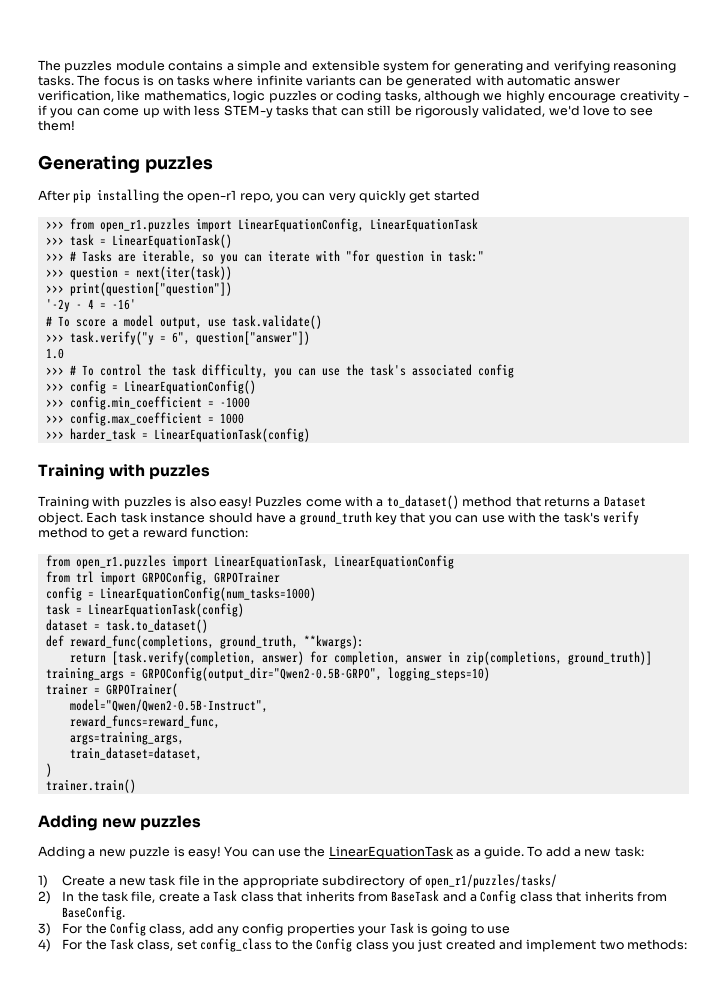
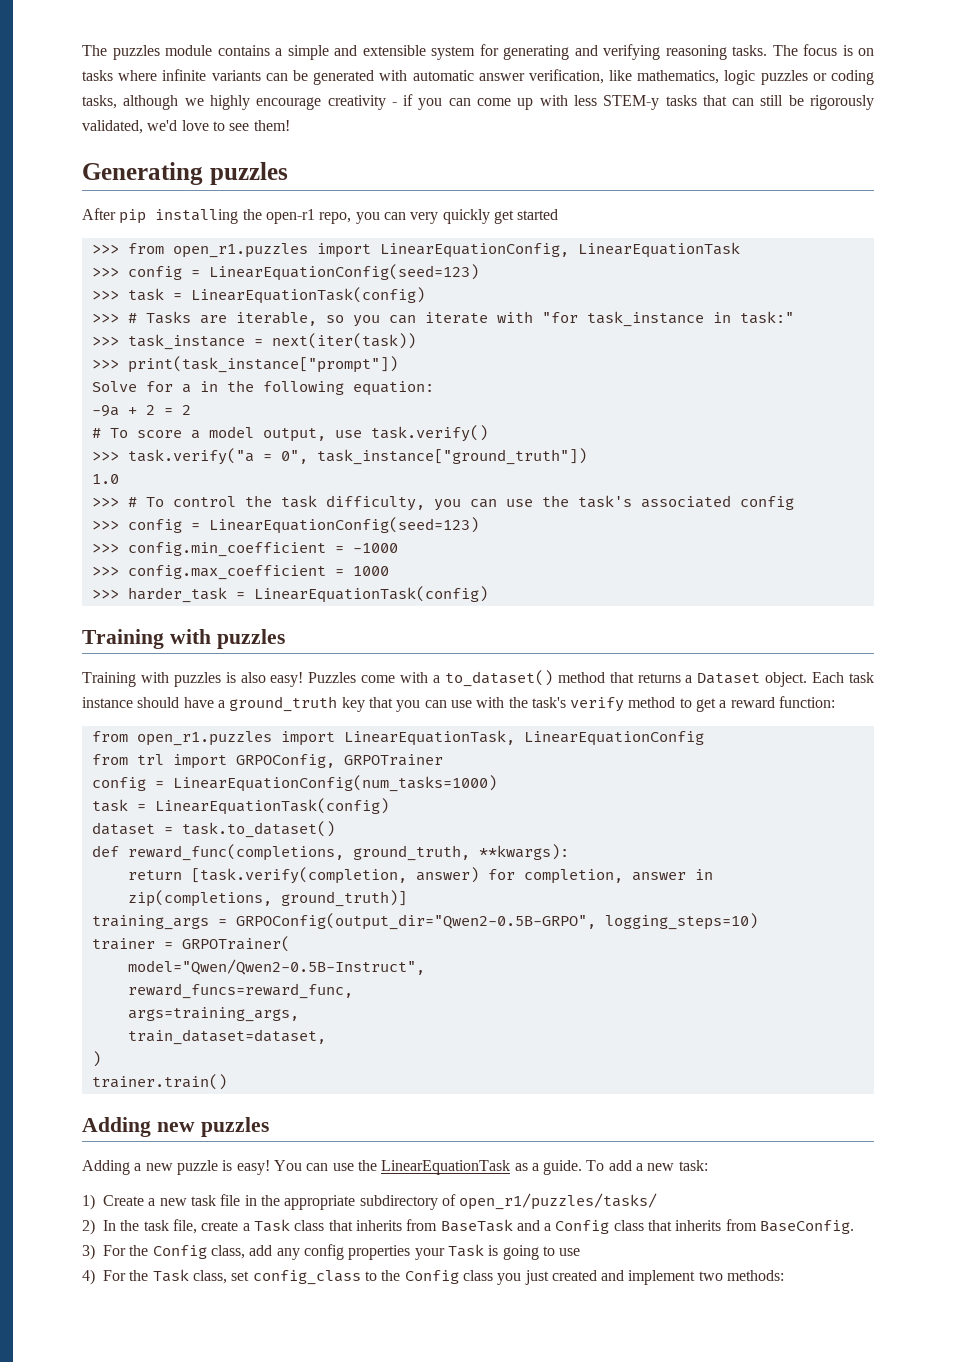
  >>> from open_r1.puzzles import LinearEquationConfig, LinearEquationTask
+ >>> config = LinearEquationConfig(seed=123)
- >>> task = LinearEquationTask()
+ >>> task = LinearEquationTask(config)
- >>> # Tasks are iterable, so you can iterate with "for question in task:"
+ >>> # Tasks are iterable, so you can iterate with "for task_instance in task:"
- >>> question = next(iter(task))
+ >>> task_instance = next(iter(task))
- >>> print(question["question"])
- '-2y - 4 = -16'
+ >>> print(task_instance["prompt"])
+ Solve for a in the following equation:
+ -9a + 2 = 2
- # To score a model output, use task.validate()
- >>> task.verify("y = 6", question["answer"])
+ # To score a model output, use task.verify()
+ >>> task.verify("a = 0", task_instance["ground_truth"])
  >>> # To control the task difficulty, you can use the task's associated config
- >>> config = LinearEquationConfig()
+ >>> config = LinearEquationConfig(seed=123)

